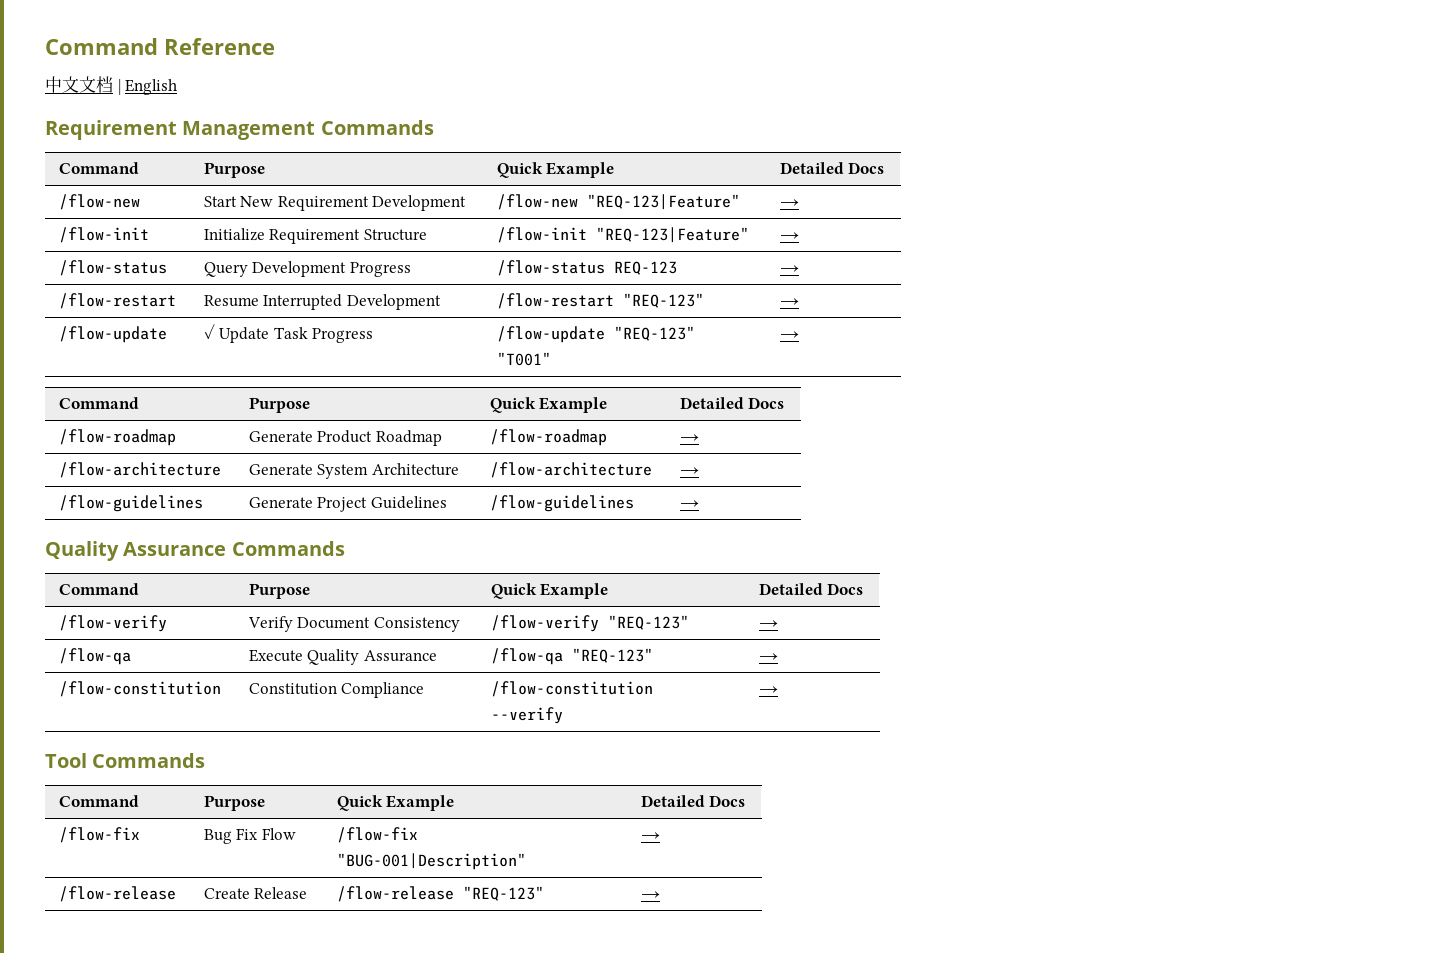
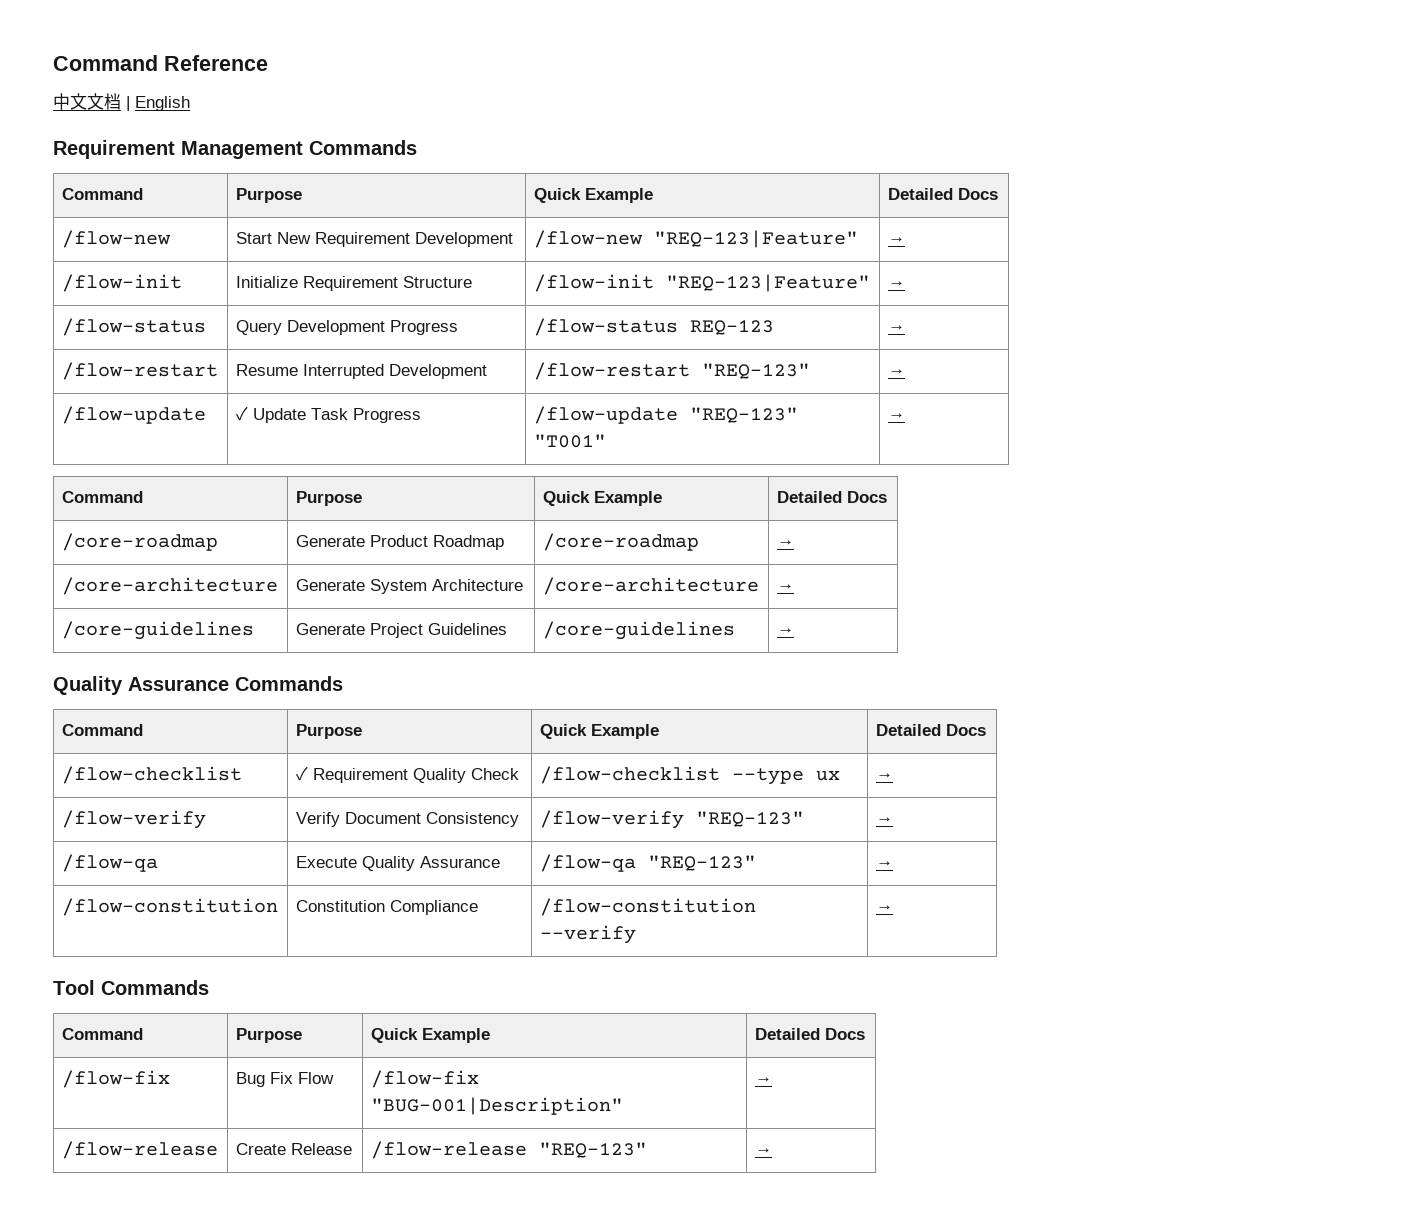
- /flow-roadmap | Generate Product Roadmap | /flow-roadmap | →
- /flow-architecture | Generate System Architecture | /flow-architecture | →
- /flow-guidelines | Generate Project Guidelines | /flow-guidelines | →
+ /core-roadmap | Generate Product Roadmap | /core-roadmap | →
+ /core-architecture | Generate System Architecture | /core-architecture | →
+ /core-guidelines | Generate Project Guidelines | /core-guidelines | →
+ /flow-checklist | ✓ Requirement Quality Check | /flow-checklist --type ux | →

